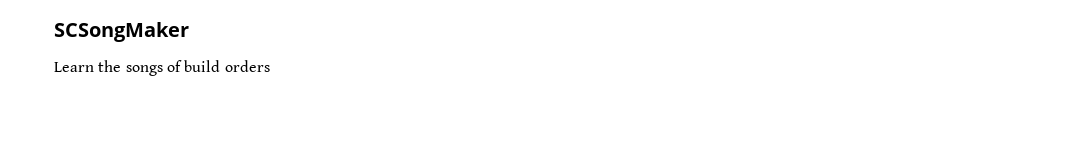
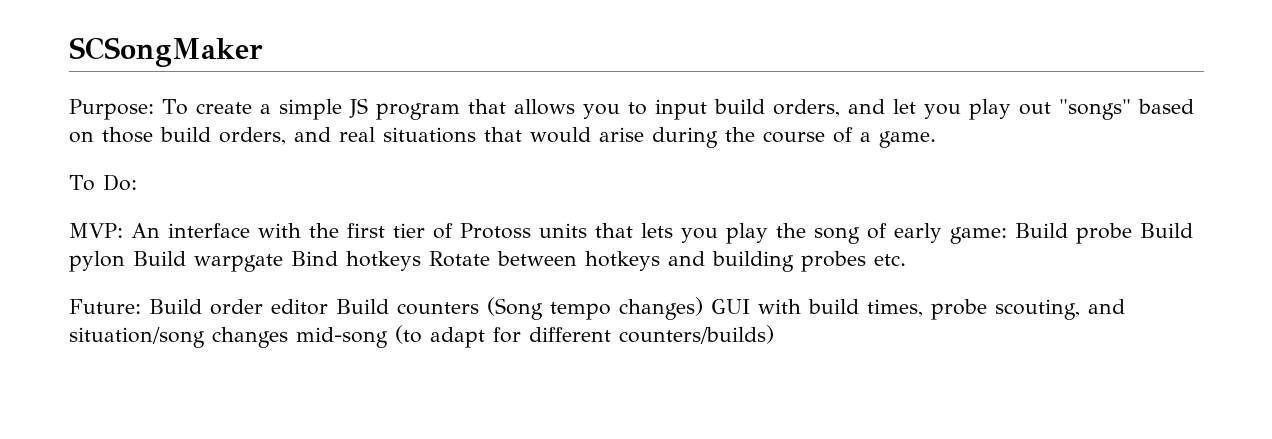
- Learn the songs of build orders
+ Purpose: To create a simple JS program that allows you to input build orders, and let you play out "songs" based on those build orders, and real situations that would arise during the course of a game.
+ To Do:
+ MVP: An interface with the first tier of Protoss units that lets you play the song of early game: Build probe Build pylon Build warpgate Bind hotkeys Rotate between hotkeys and building probes etc.
+ Future: Build order editor Build counters (Song tempo changes) GUI with build times, probe scouting, and situation/song changes mid-song (to adapt for different counters/builds)

